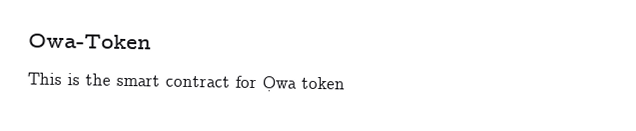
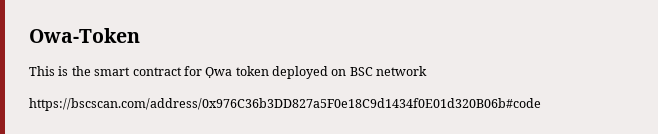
- This is the smart contract for Ọwa token
+ This is the smart contract for Ọwa token deployed on BSC network
+ https://bscscan.com/address/0x976C36b3DD827a5F0e18C9d1434f0E01d320B06b#code

